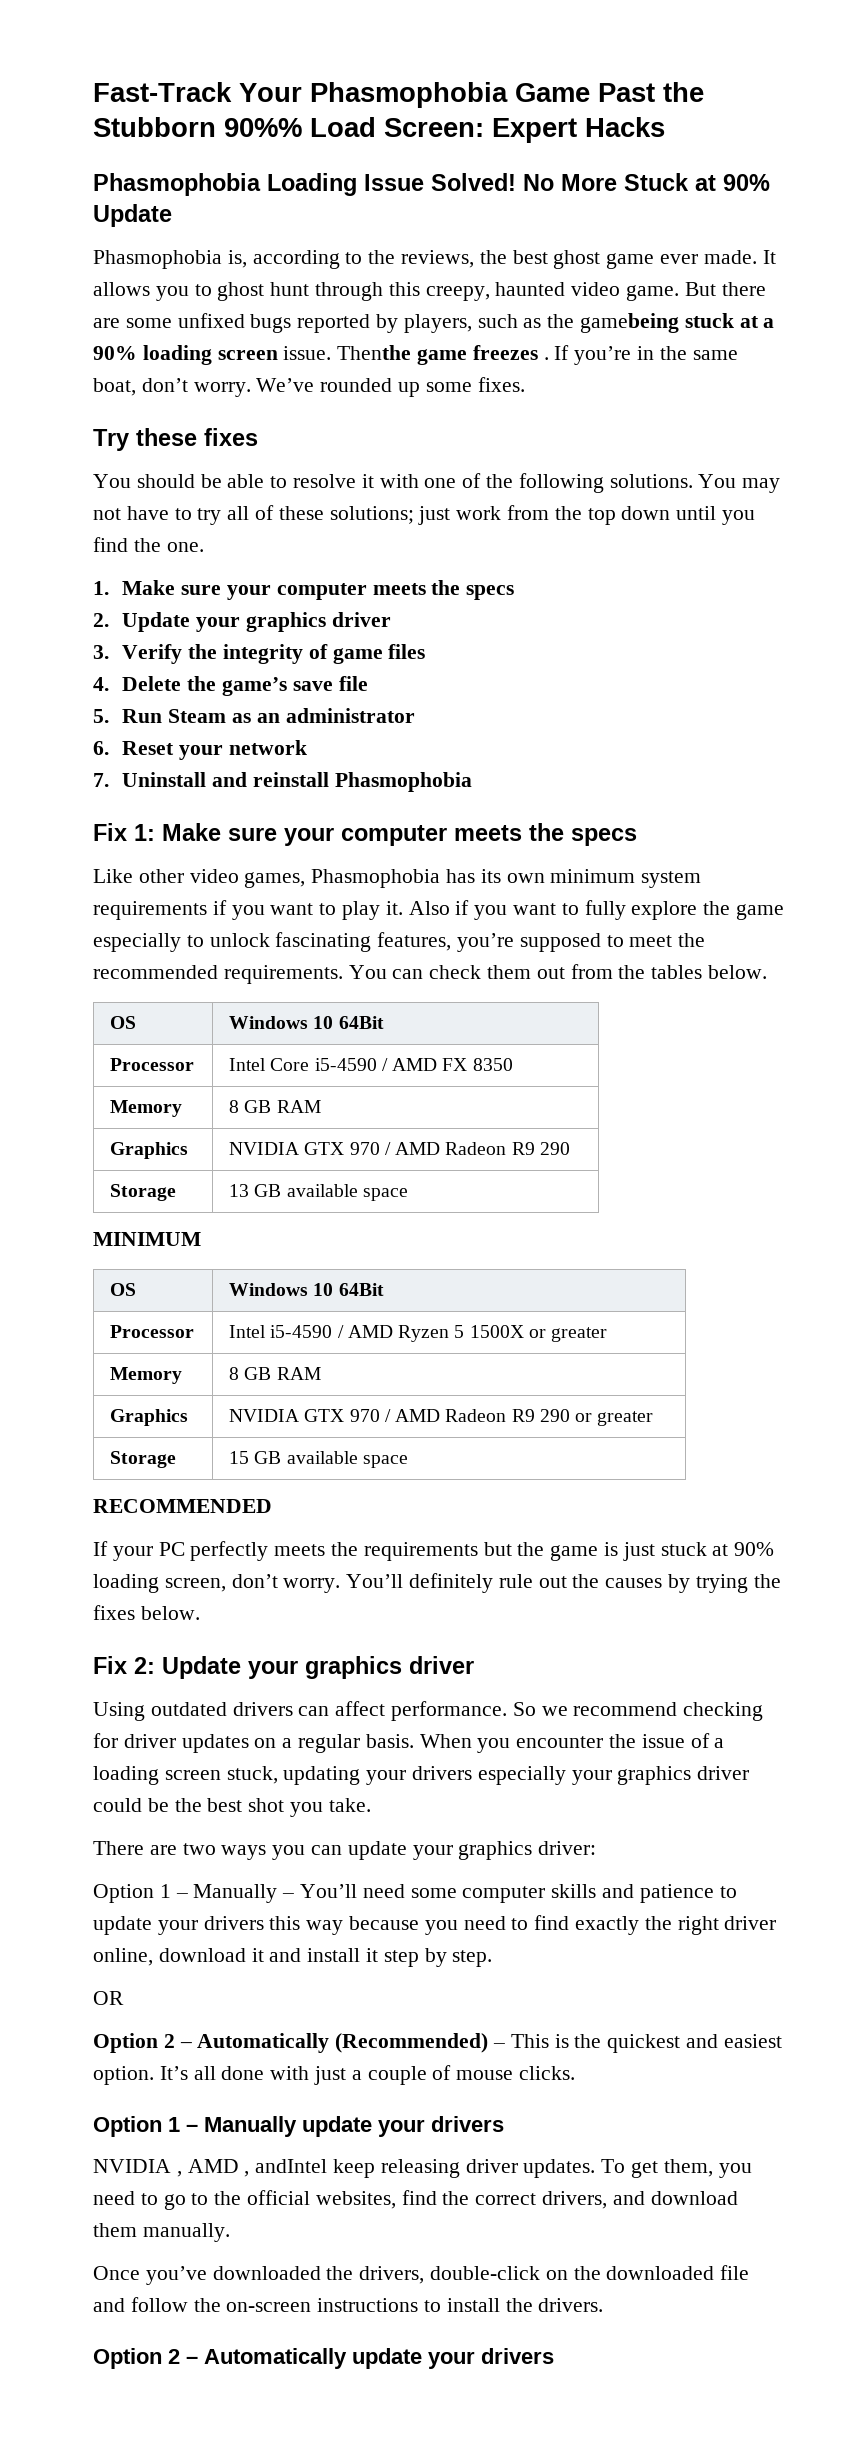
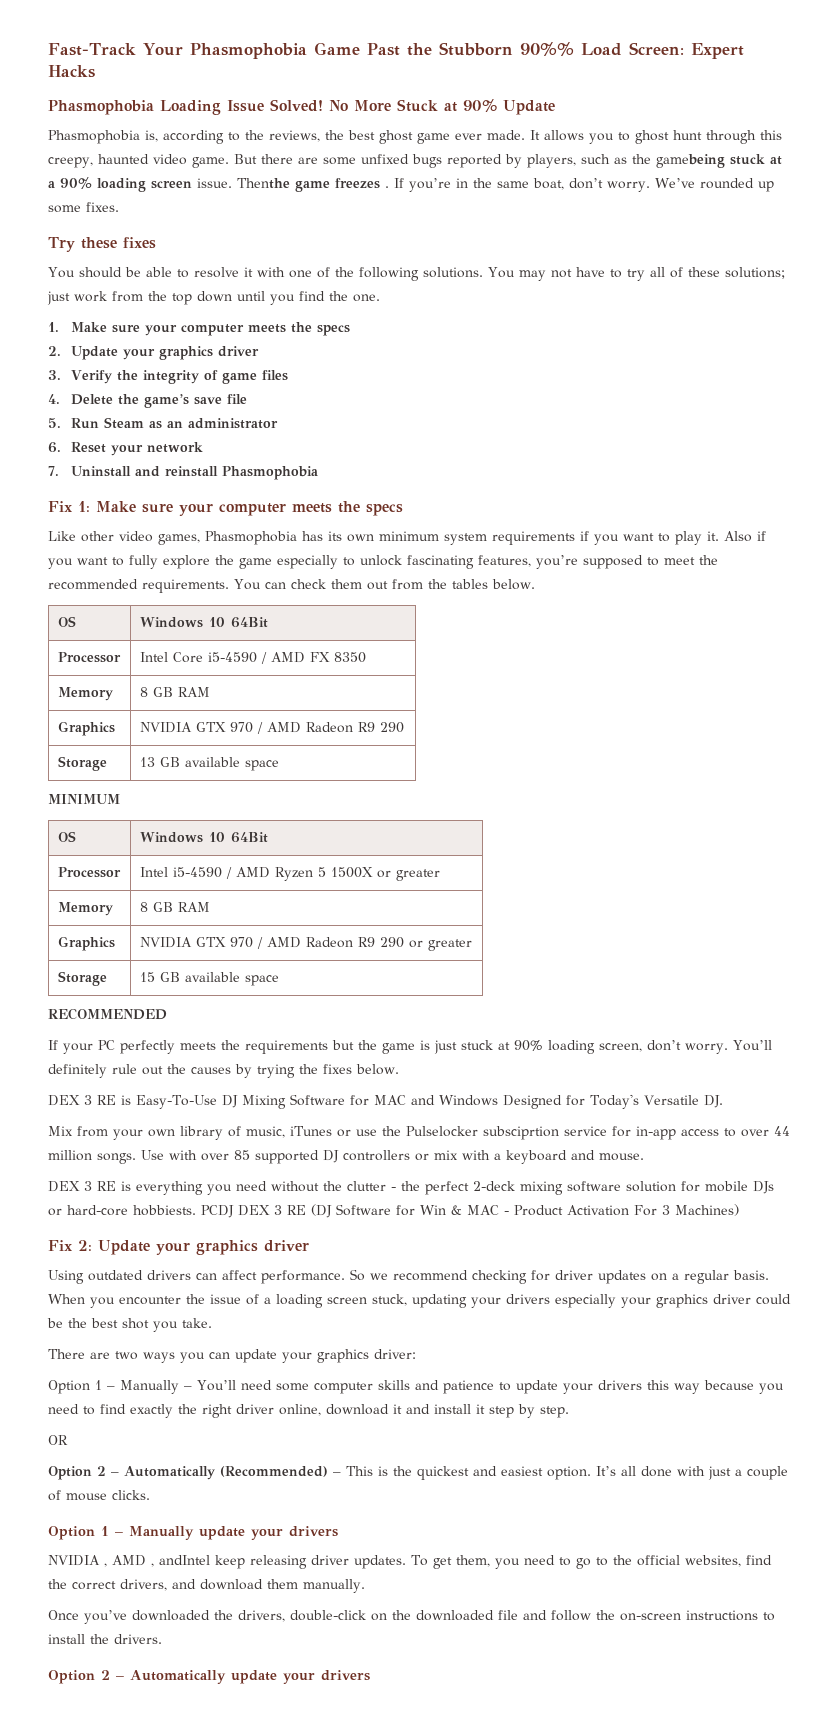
+ DEX 3 RE is Easy-To-Use DJ Mixing Software for MAC and Windows Designed for Today's Versatile DJ.
+ Mix from your own library of music, iTunes or use the Pulselocker subsciprtion service for in-app access to over 44 million songs. Use with over 85 supported DJ controllers or mix with a keyboard and mouse.
+ DEX 3 RE is everything you need without the clutter - the perfect 2-deck mixing software solution for mobile DJs or hard-core hobbiests. PCDJ DEX 3 RE (DJ Software for Win & MAC - Product Activation For 3 Machines)

